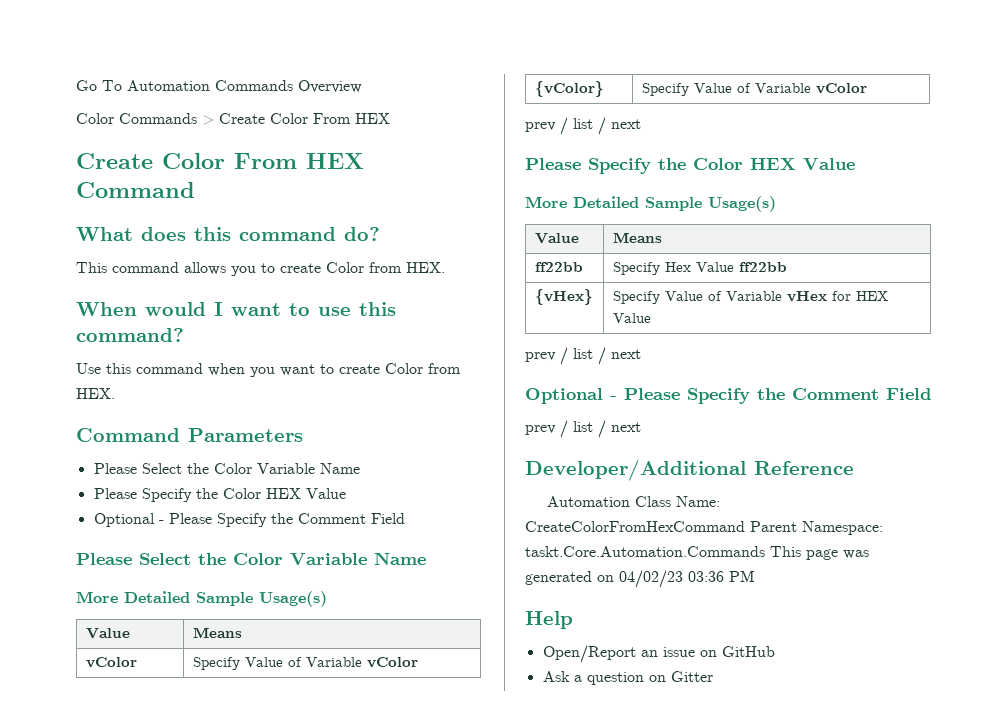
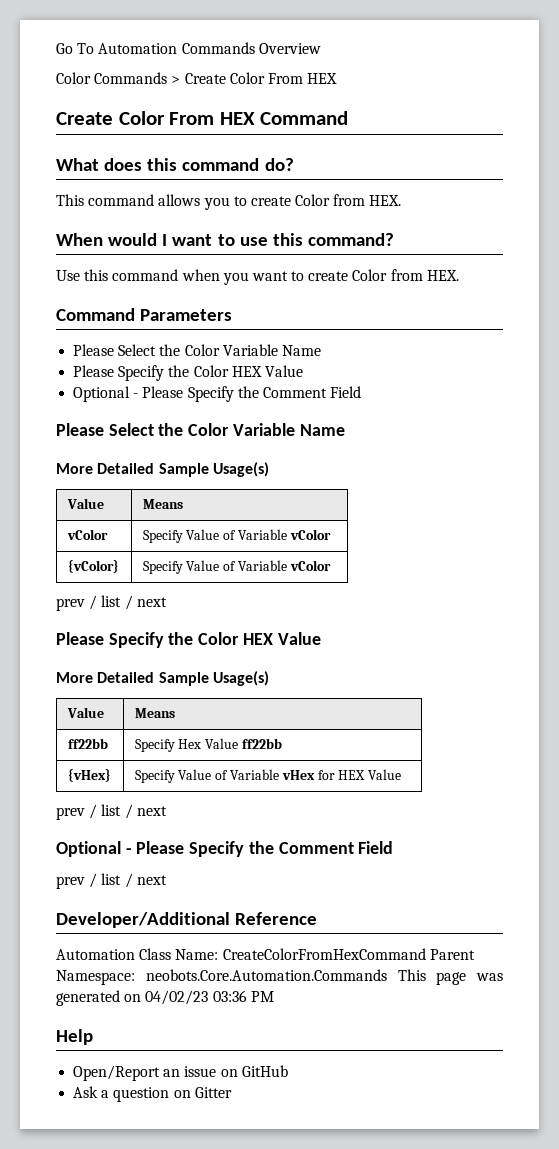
- Automation Class Name: CreateColorFromHexCommand Parent Namespace: taskt.Core.Automation.Commands This page was generated on 04/02/23 03:36 PM
+ Automation Class Name: CreateColorFromHexCommand Parent Namespace: neobots.Core.Automation.Commands This page was generated on 04/02/23 03:36 PM

